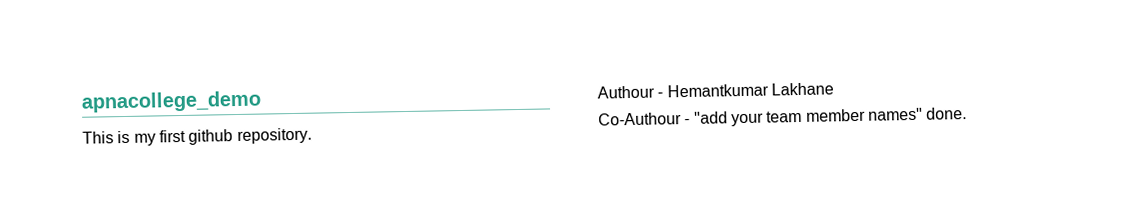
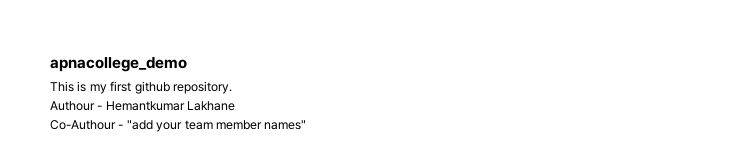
- Co-Authour - "add your team member names" done.
+ Co-Authour - "add your team member names"

